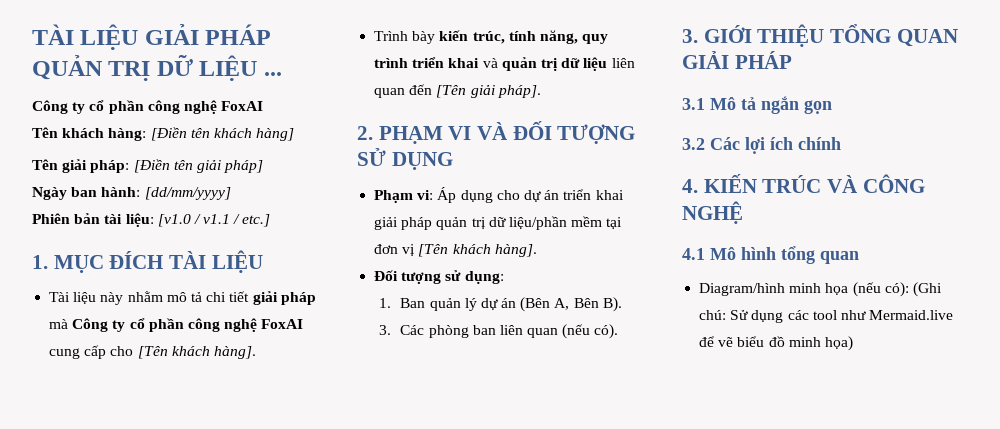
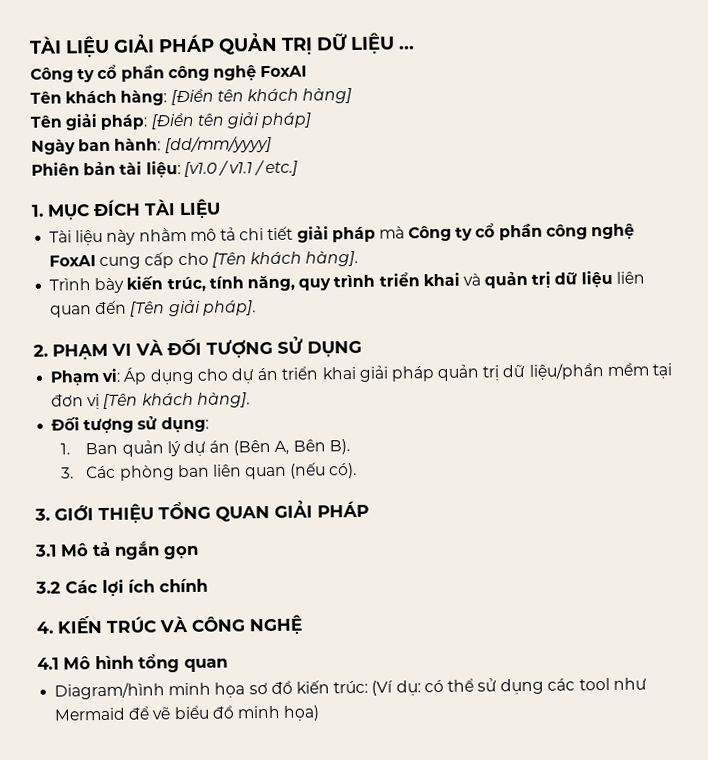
- Diagram/hình minh họa (nếu có): (Ghi chú: Sử dụng các tool như Mermaid.live để vẽ biểu đồ minh họa)
+ Diagram/hình minh họa sơ đồ kiến trúc: (Ví dụ: có thể sử dụng các tool như Mermaid để vẽ biểu đồ minh họa)

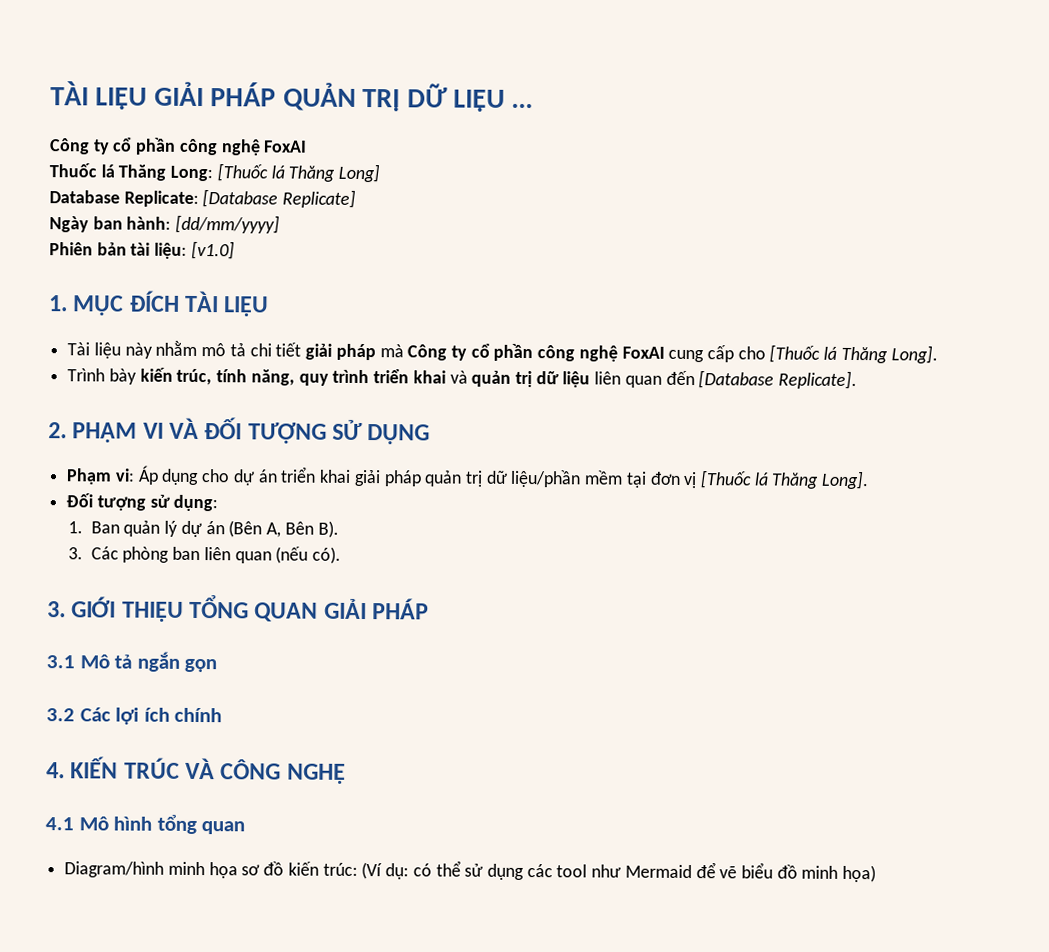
- Tên khách hàng: [Điền tên khách hàng]
- Tên giải pháp: [Điền tên giải pháp]
+ Thuốc lá Thăng Long: [Thuốc lá Thăng Long]
+ Database Replicate: [Database Replicate]
- Phiên bản tài liệu: [v1.0 / v1.1 / etc.]
+ Phiên bản tài liệu: [v1.0]
- Tài liệu này nhằm mô tả chi tiết giải pháp mà Công ty cổ phần công nghệ FoxAI cung cấp cho [Tên khách hàng].
+ Tài liệu này nhằm mô tả chi tiết giải pháp mà Công ty cổ phần công nghệ FoxAI cung cấp cho [Thuốc lá Thăng Long].
- Trình bày kiến trúc, tính năng, quy trình triển khai và quản trị dữ liệu liên quan đến [Tên giải pháp].
+ Trình bày kiến trúc, tính năng, quy trình triển khai và quản trị dữ liệu liên quan đến [Database Replicate].
- Phạm vi: Áp dụng cho dự án triển khai giải pháp quản trị dữ liệu/phần mềm tại đơn vị [Tên khách hàng].
+ Phạm vi: Áp dụng cho dự án triển khai giải pháp quản trị dữ liệu/phần mềm tại đơn vị [Thuốc lá Thăng Long].

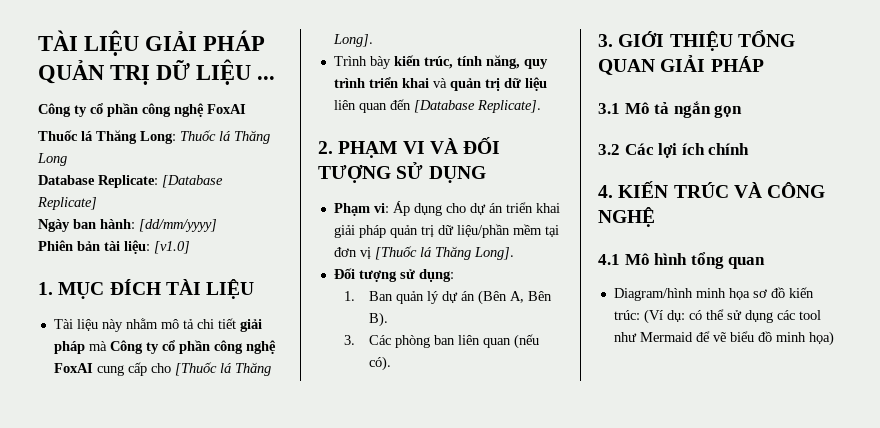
- Thuốc lá Thăng Long: [Thuốc lá Thăng Long]
+ Thuốc lá Thăng Long: Thuốc lá Thăng Long

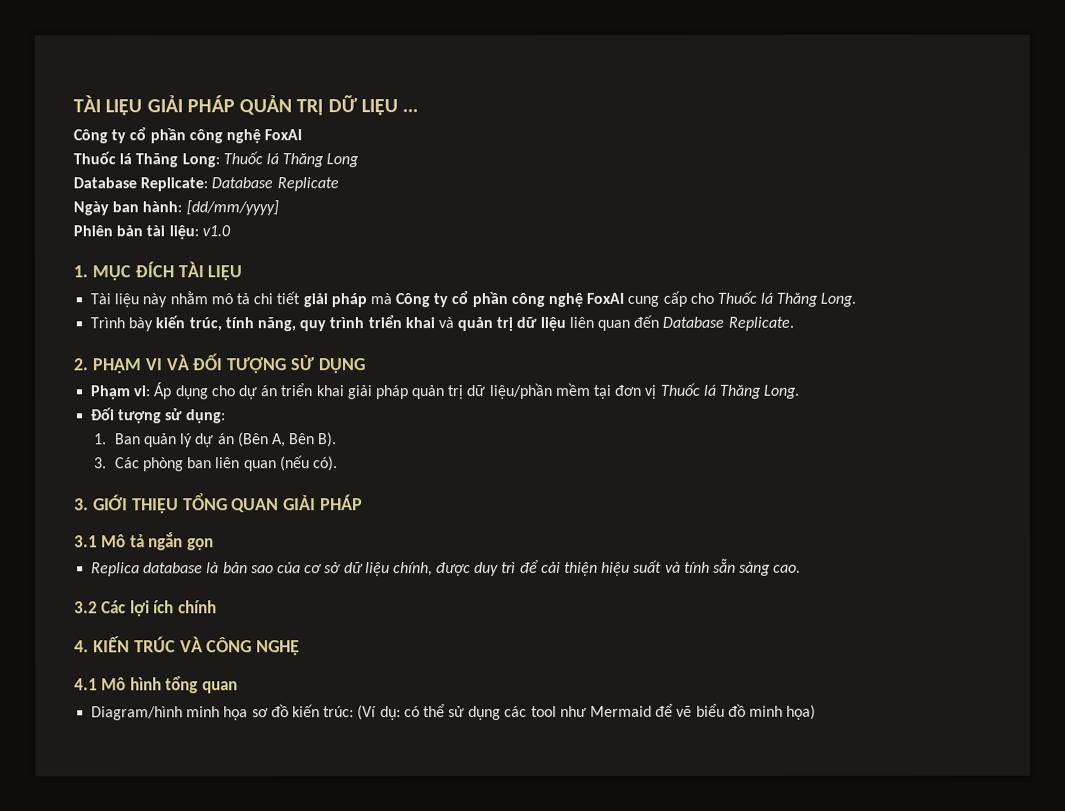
- Database Replicate: [Database Replicate]
+ Database Replicate: Database Replicate
- Phiên bản tài liệu: [v1.0]
+ Phiên bản tài liệu: v1.0
- Tài liệu này nhằm mô tả chi tiết giải pháp mà Công ty cổ phần công nghệ FoxAI cung cấp cho [Thuốc lá Thăng Long].
+ Tài liệu này nhằm mô tả chi tiết giải pháp mà Công ty cổ phần công nghệ FoxAI cung cấp cho Thuốc lá Thăng Long.
- Trình bày kiến trúc, tính năng, quy trình triển khai và quản trị dữ liệu liên quan đến [Database Replicate].
+ Trình bày kiến trúc, tính năng, quy trình triển khai và quản trị dữ liệu liên quan đến Database Replicate.
- Phạm vi: Áp dụng cho dự án triển khai giải pháp quản trị dữ liệu/phần mềm tại đơn vị [Thuốc lá Thăng Long].
+ Phạm vi: Áp dụng cho dự án triển khai giải pháp quản trị dữ liệu/phần mềm tại đơn vị Thuốc lá Thăng Long.
+ Replica database là bản sao của cơ sở dữ liệu chính, được duy trì để cải thiện hiệu suất và tính sẵn sàng cao.

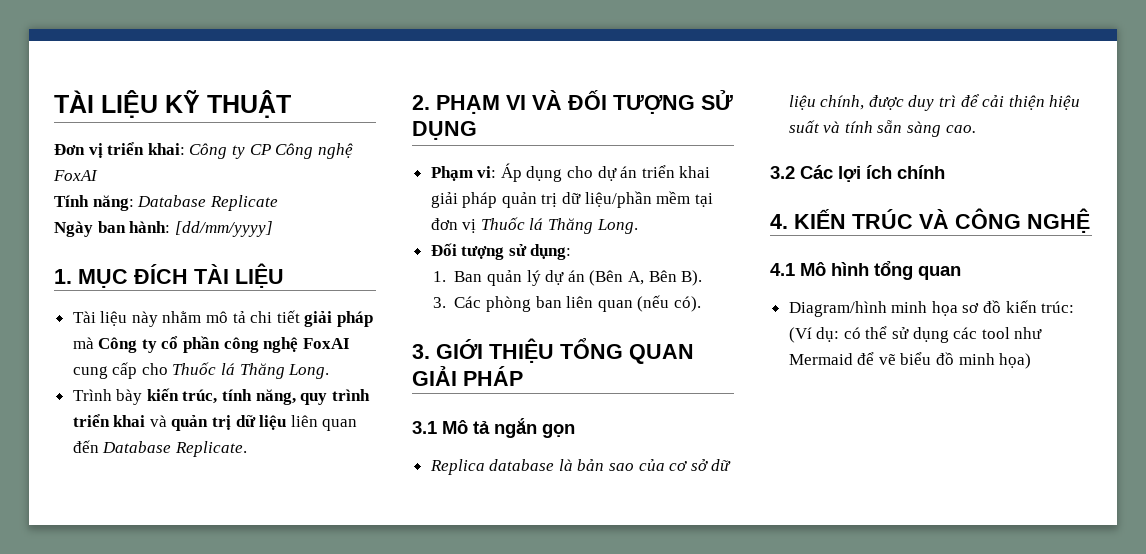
- TÀI LIỆU GIẢI PHÁP QUẢN TRỊ DỮ LIỆU ...
- Công ty cổ phần công nghệ FoxAI
- Thuốc lá Thăng Long: Thuốc lá Thăng Long
- Database Replicate: Database Replicate
+ TÀI LIỆU KỸ THUẬT
+ Đơn vị triển khai: Công ty CP Công nghệ FoxAI
+ Tính năng: Database Replicate
- Phiên bản tài liệu: v1.0

